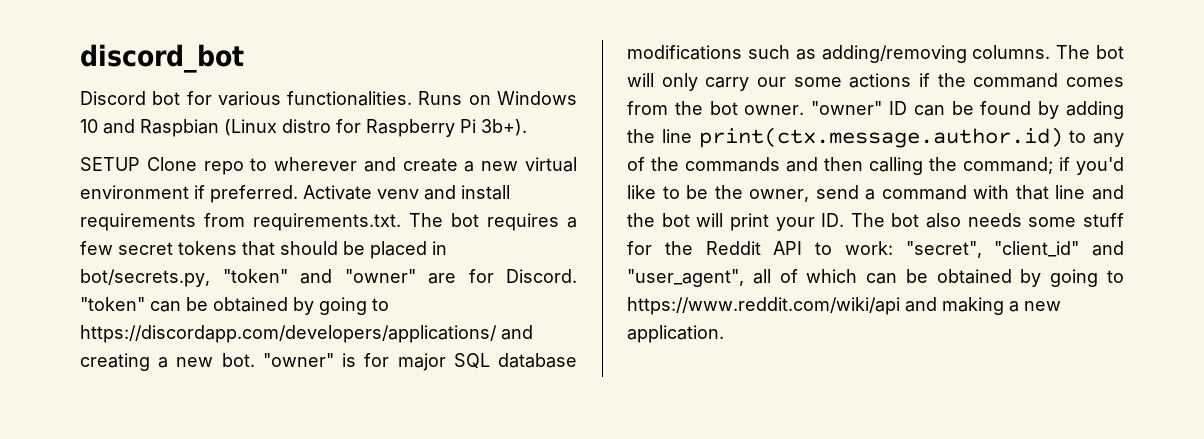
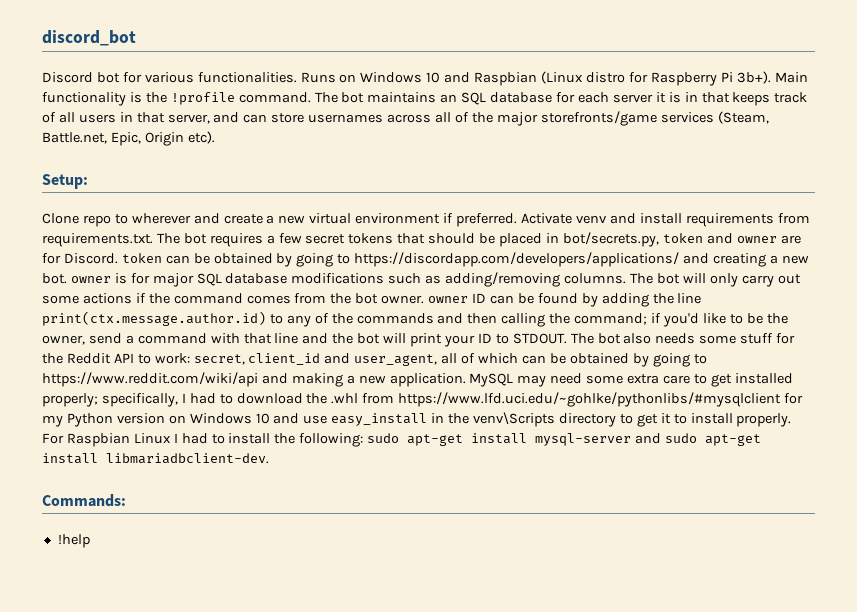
- Runs on Windows 10 and Raspbian (Linux distro for Raspberry Pi 3b+).
- SETUP Clone repo to wherever and create a new virtual environment if preferred.
+ Runs on Windows 10 and Raspbian (Linux distro for Raspberry Pi 3b+). Main functionality is the !profile command. The bot maintains an SQL database for each server it is in that keeps track of all users in that server, and can store usernames across all of the major storefronts/game services (Steam, Battle.net, Epic, Origin etc).
+ Setup:
+ Clone repo to wherever and create a new virtual environment if preferred.
- Activate venv and install requirements from requirements.txt. The bot requires a few secret tokens that should be placed in bot/secrets.py, "token" and "owner" are for Discord. "token" can be obtained by going to https://discordapp.com/developers/applications/ and creating a new bot. "owner" is for major SQL database modifications such as adding/removing columns.
+ Activate venv and install requirements from requirements.txt. The bot requires a few secret tokens that should be placed in bot/secrets.py, token and owner are for Discord. token can be obtained by going to https://discordapp.com/developers/applications/ and creating a new bot. owner is for major SQL database modifications such as adding/removing columns.
- The bot will only carry our some actions if the command comes from the bot owner. "owner" ID can be found by adding the line print(ctx.message.author.id) to any of the commands and then calling the command;
+ The bot will only carry out some actions if the command comes from the bot owner. owner ID can be found by adding the line print(ctx.message.author.id) to any of the commands and then calling the command;
- if you'd like to be the owner, send a command with that line and the bot will print your ID. The bot also needs some stuff for the Reddit API to work:
+ if you'd like to be the owner, send a command with that line and the bot will print your ID to STDOUT. The bot also needs some stuff for the Reddit API to work:
- "secret", "client_id" and "user_agent", all of which can be obtained by going to https://www.reddit.com/wiki/api and making a new application.
+ secret, client_id and user_agent, all of which can be obtained by going to https://www.reddit.com/wiki/api and making a new application.
+ MySQL may need some extra care to get installed properly; specifically, I had to download the .whl from https://www.lfd.uci.edu/~gohlke/pythonlibs/#mysqlclient for my Python version on Windows 10 and use easy_install in the venv\Scripts directory to get it to install properly. For Raspbian Linux I had to install the following: sudo apt-get install mysql-server and sudo apt-get install libmariadbclient-dev.
+ Commands:
+ !help

